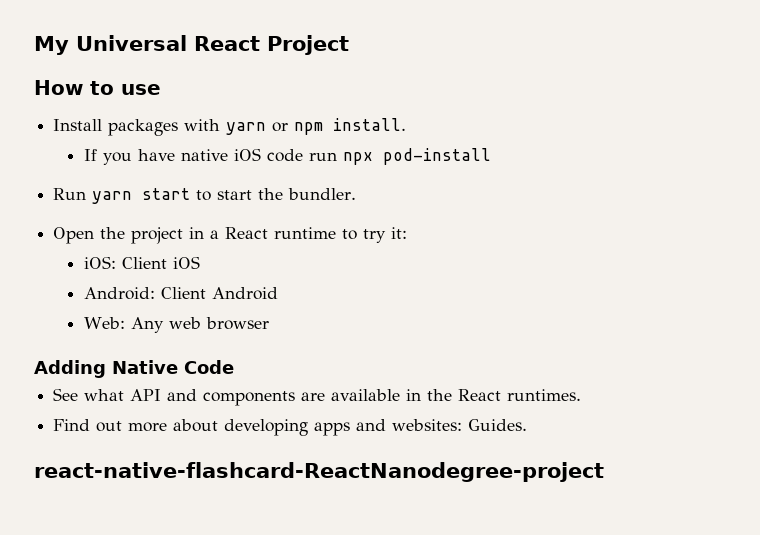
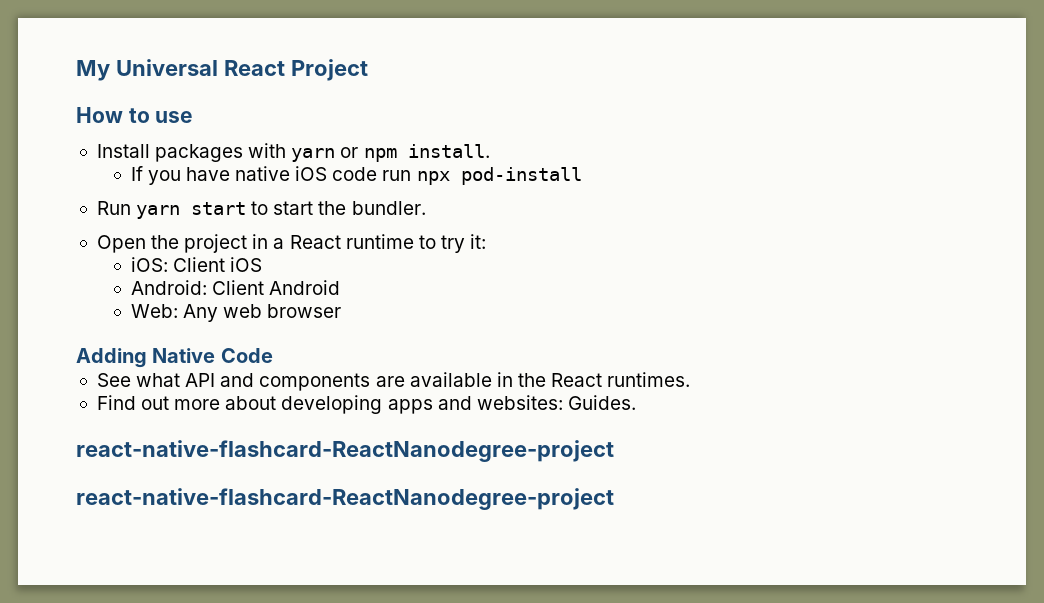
  Find out more about developing apps and websites: Guides.
+ react-native-flashcard-ReactNanodegree-project

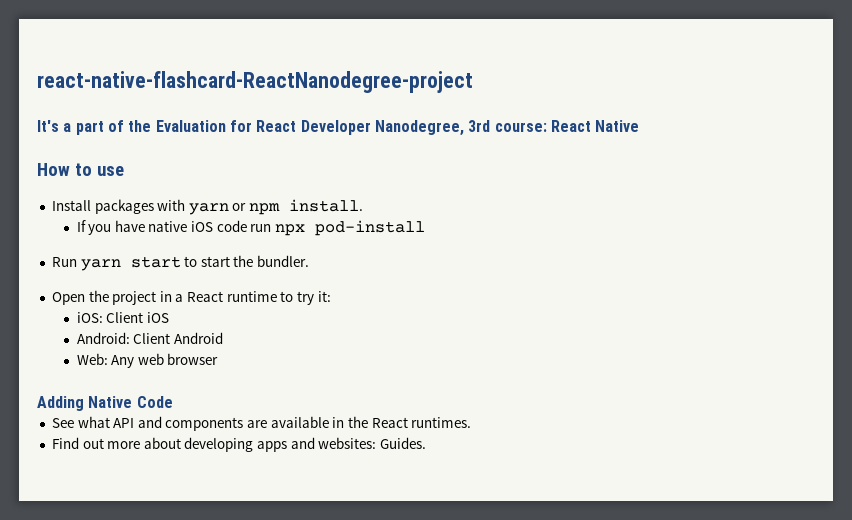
- My Universal React Project
+ react-native-flashcard-ReactNanodegree-project
+ It's a part of the Evaluation for React Developer Nanodegree, 3rd course: React Native
  Find out more about developing apps and websites: Guides.
- react-native-flashcard-ReactNanodegree-project
- react-native-flashcard-ReactNanodegree-project

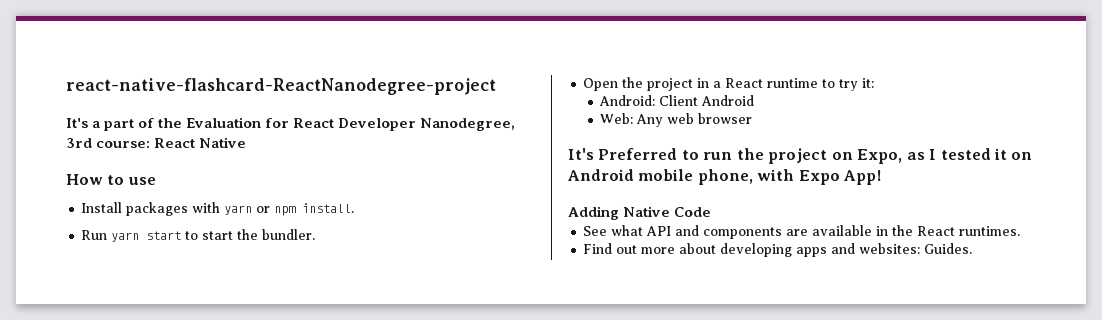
- If you have native iOS code run npx pod-install
- iOS: Client iOS
+ It's Preferred to run the project on Expo, as I tested it on Android mobile phone, with Expo App!

